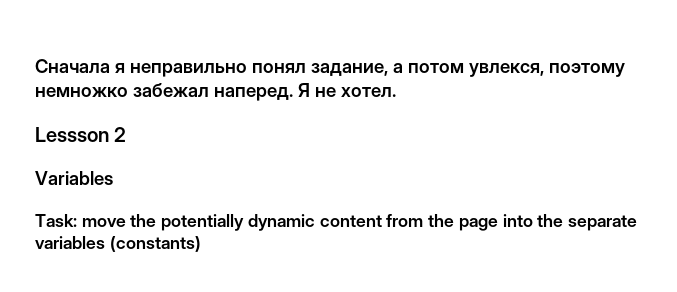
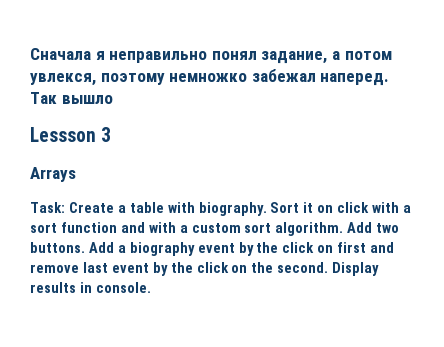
- Я не хотел.
+ Так вышло
- Lessson 2
- Variables
+ Lessson 3
+ Arrays
- Task: move the potentially dynamic content from the page into the separate variables (constants)
+ Task: Create a table with biography. Sort it on click with a sort function and with a custom sort algorithm. Add two buttons. Add a biography event by the click on first and remove last event by the click on the second. Display results in console.

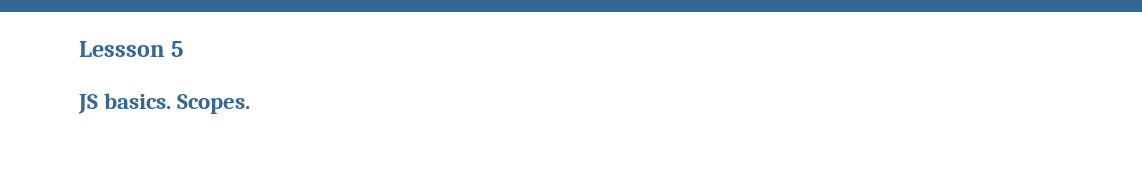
- Сначала я неправильно понял задание, а потом увлекся, поэтому немножко забежал наперед. Так вышло
- Lessson 3
- Arrays
- Task: Create a table with biography. Sort it on click with a sort function and with a custom sort algorithm. Add two buttons. Add a biography event by the click on first and remove last event by the click on the second. Display results in console.
+ Lessson 5
+ JS basics. Scopes.

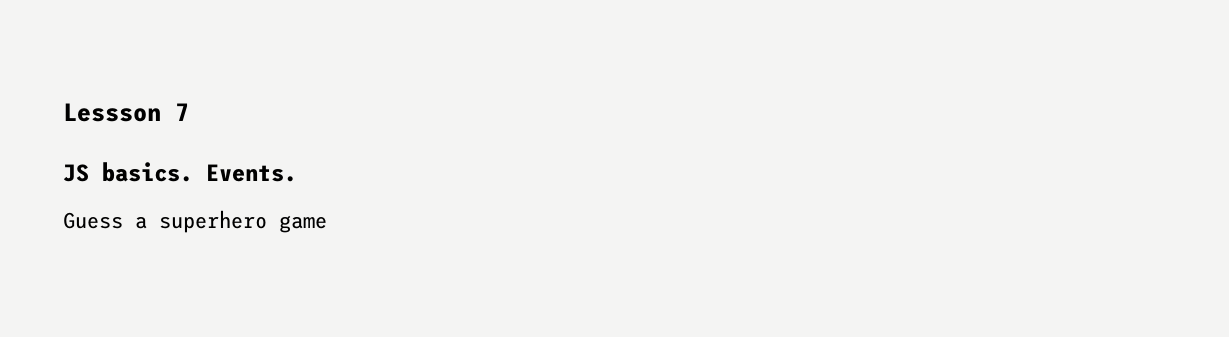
- Lessson 5
+ Lessson 7
- Scopes.
+ Events.
+ Guess a superhero game

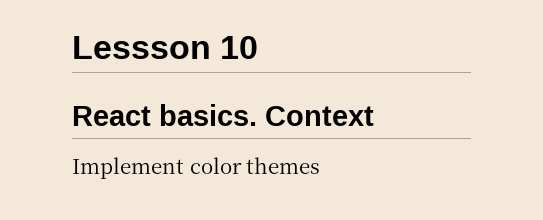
- Lessson 7
- JS basics. Events.
- Guess a superhero game
+ Lessson 10
+ React basics. Context
+ Implement color themes

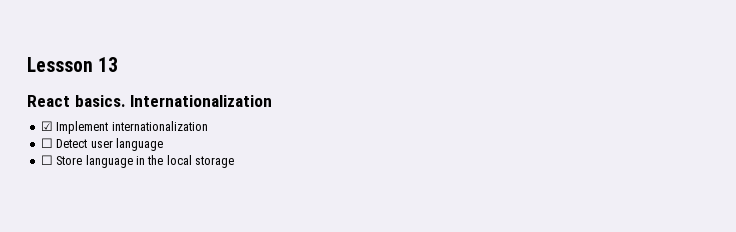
- Lessson 10
+ Lessson 13
- Context
- Implement color themes
+ Internationalization
+ ☑ Implement internationalization
+ ☐ Detect user language
+ ☐ Store language in the local storage

